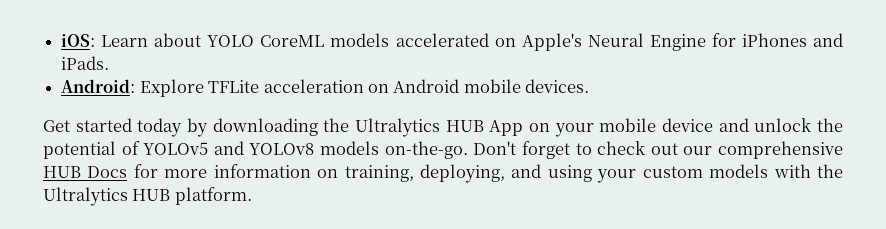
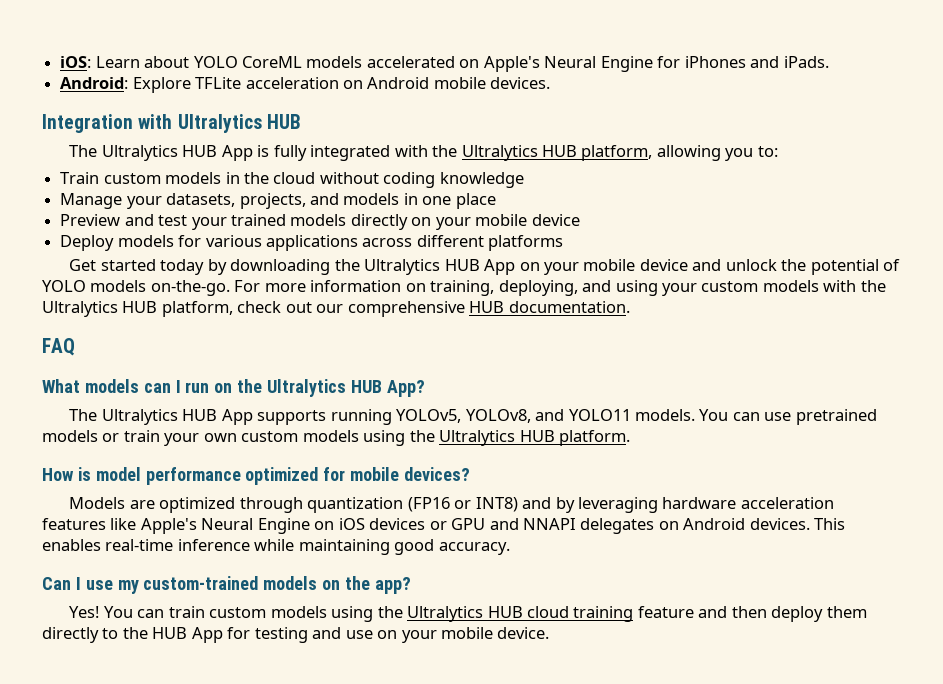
+ Integration with Ultralytics HUB
+ The Ultralytics HUB App is fully integrated with the Ultralytics HUB platform, allowing you to:
+ Train custom models in the cloud without coding knowledge
+ Manage your datasets, projects, and models in one place
+ Preview and test your trained models directly on your mobile device
+ Deploy models for various applications across different platforms
- Get started today by downloading the Ultralytics HUB App on your mobile device and unlock the potential of YOLOv5 and YOLOv8 models on-the-go. Don't forget to check out our comprehensive HUB Docs for more information on training, deploying, and using your custom models with the Ultralytics HUB platform.
+ Get started today by downloading the Ultralytics HUB App on your mobile device and unlock the potential of YOLO models on-the-go. For more information on training, deploying, and using your custom models with the Ultralytics HUB platform, check out our comprehensive HUB documentation.
+ FAQ
+ What models can I run on the Ultralytics HUB App?
+ The Ultralytics HUB App supports running YOLOv5, YOLOv8, and YOLO11 models. You can use pretrained models or train your own custom models using the Ultralytics HUB platform.
+ How is model performance optimized for mobile devices?
+ Models are optimized through quantization (FP16 or INT8) and by leveraging hardware acceleration features like Apple's Neural Engine on iOS devices or GPU and NNAPI delegates on Android devices. This enables real-time inference while maintaining good accuracy.
+ Can I use my custom-trained models on the app?
+ Yes! You can train custom models using the Ultralytics HUB cloud training feature and then deploy them directly to the HUB App for testing and use on your mobile device.

